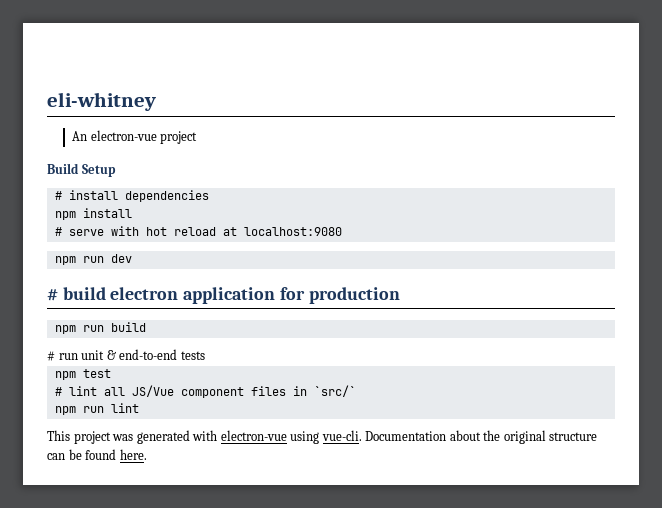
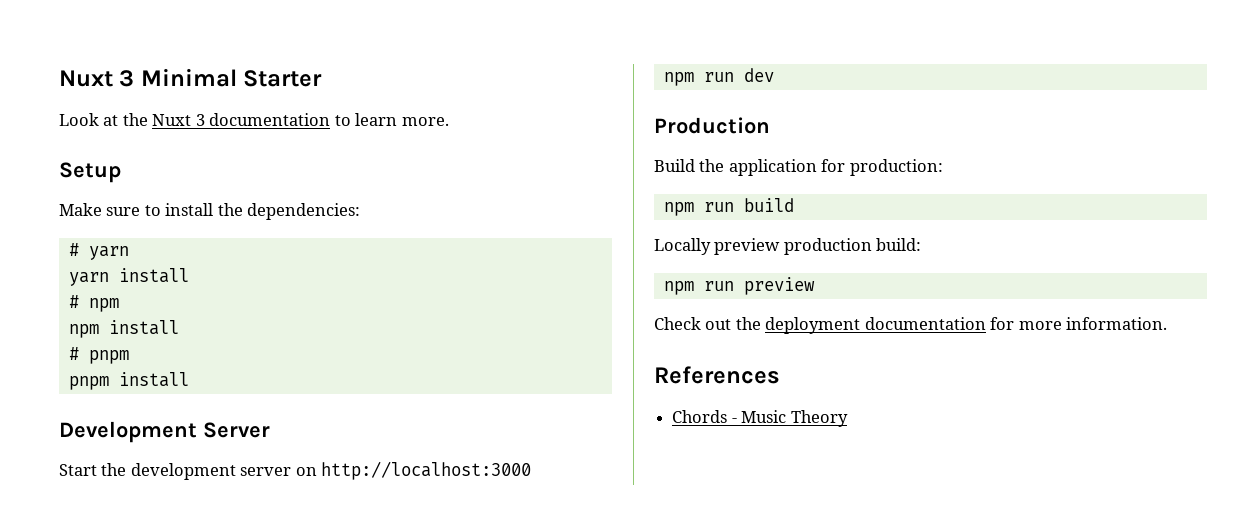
- eli-whitney
- An electron-vue project
- Build Setup
- # install dependencies
+ Nuxt 3 Minimal Starter
+ Look at the Nuxt 3 documentation to learn more.
+ Setup
+ Make sure to install the dependencies:
+ # yarn
+ yarn install
+ # npm
- # serve with hot reload at localhost:9080
+ # pnpm
+ pnpm install
+ Development Server
+ Start the development server on http://localhost:3000
- # build electron application for production
+ Production
+ Build the application for production:
- # run unit & end-to-end tests
- npm test
- # lint all JS/Vue component files in `src/`
- npm run lint
- This project was generated with electron-vue using vue-cli. Documentation about the original structure can be found here.
+ Locally preview production build:
+ npm run preview
+ Check out the deployment documentation for more information.
+ References
+ Chords - Music Theory

